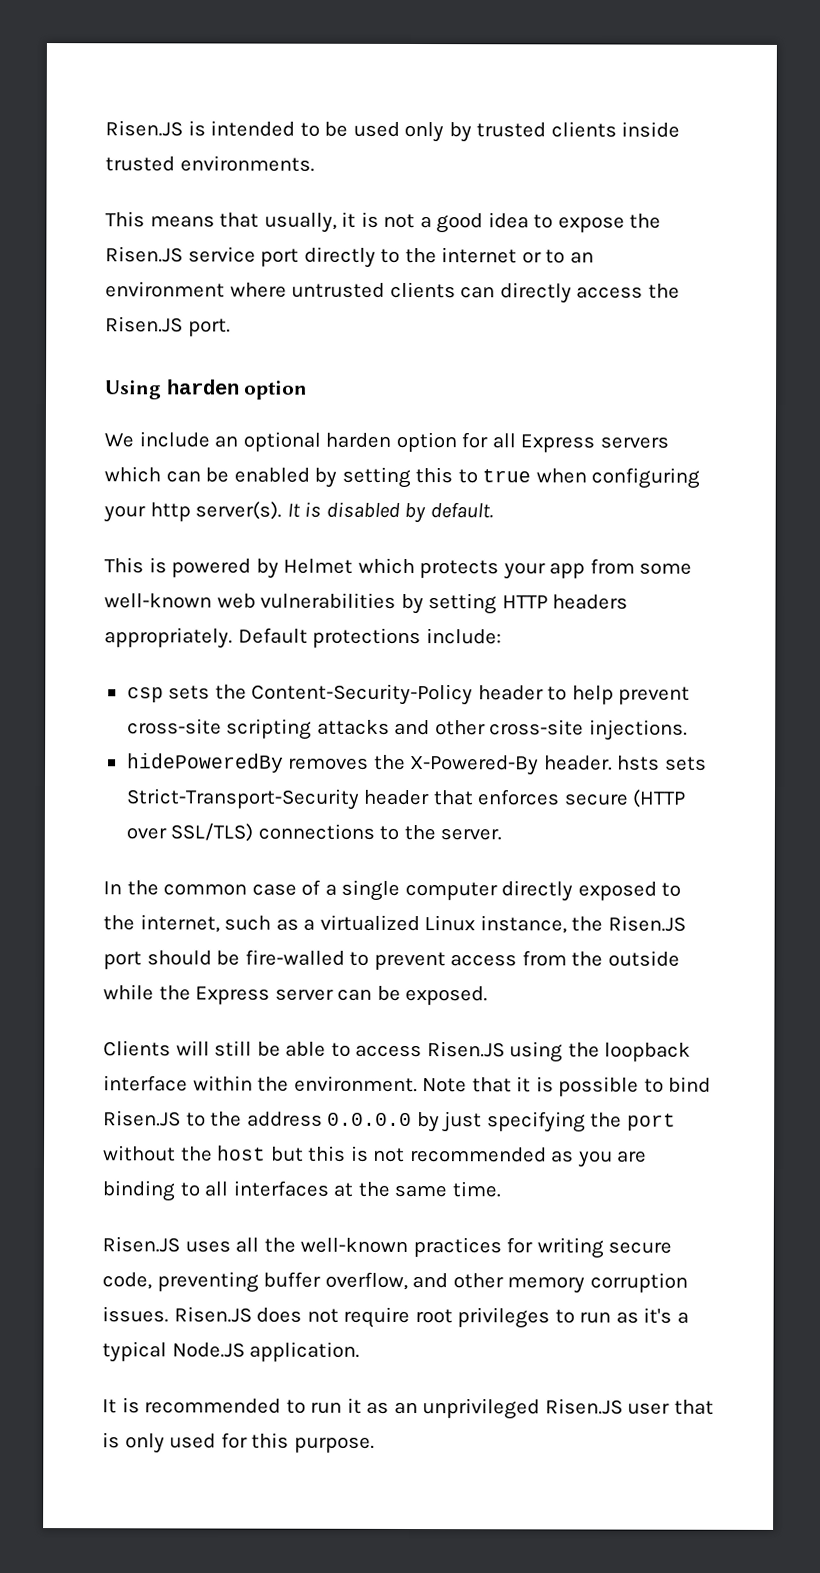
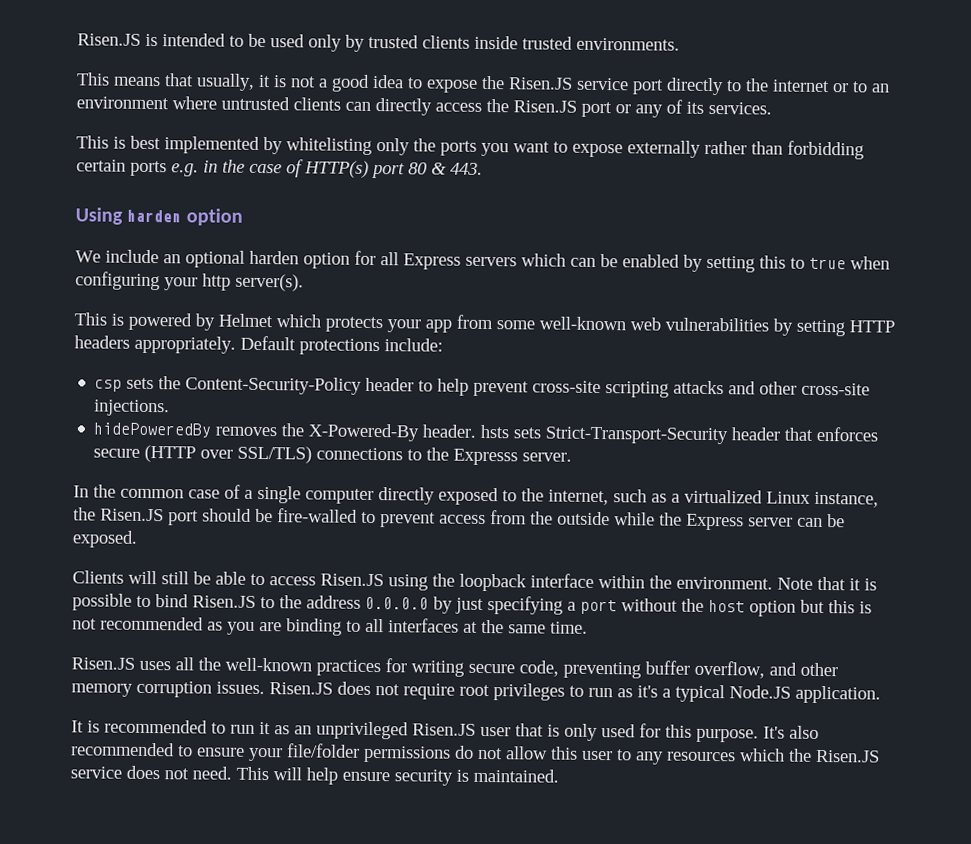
- This means that usually, it is not a good idea to expose the Risen.JS service port directly to the internet or to an environment where untrusted clients can directly access the Risen.JS port.
+ This means that usually, it is not a good idea to expose the Risen.JS service port directly to the internet or to an environment where untrusted clients can directly access the Risen.JS port or any of its services.
+ This is best implemented by whitelisting only the ports you want to expose externally rather than forbidding certain ports e.g. in the case of HTTP(s) port 80 & 443.
- It is disabled by default.
- hidePoweredBy removes the X-Powered-By header. hsts sets Strict-Transport-Security header that enforces secure (HTTP over SSL/TLS) connections to the server.
+ hidePoweredBy removes the X-Powered-By header. hsts sets Strict-Transport-Security header that enforces secure (HTTP over SSL/TLS) connections to the Expresss server.
- Note that it is possible to bind Risen.JS to the address 0.0.0.0 by just specifying the port without the host but this is not recommended as you are binding to all interfaces at the same time.
+ Note that it is possible to bind Risen.JS to the address 0.0.0.0 by just specifying a port without the host option but this is not recommended as you are binding to all interfaces at the same time.
+ It's also recommended to ensure your file/folder permissions do not allow this user to any resources which the Risen.JS service does not need. This will help ensure security is maintained.

